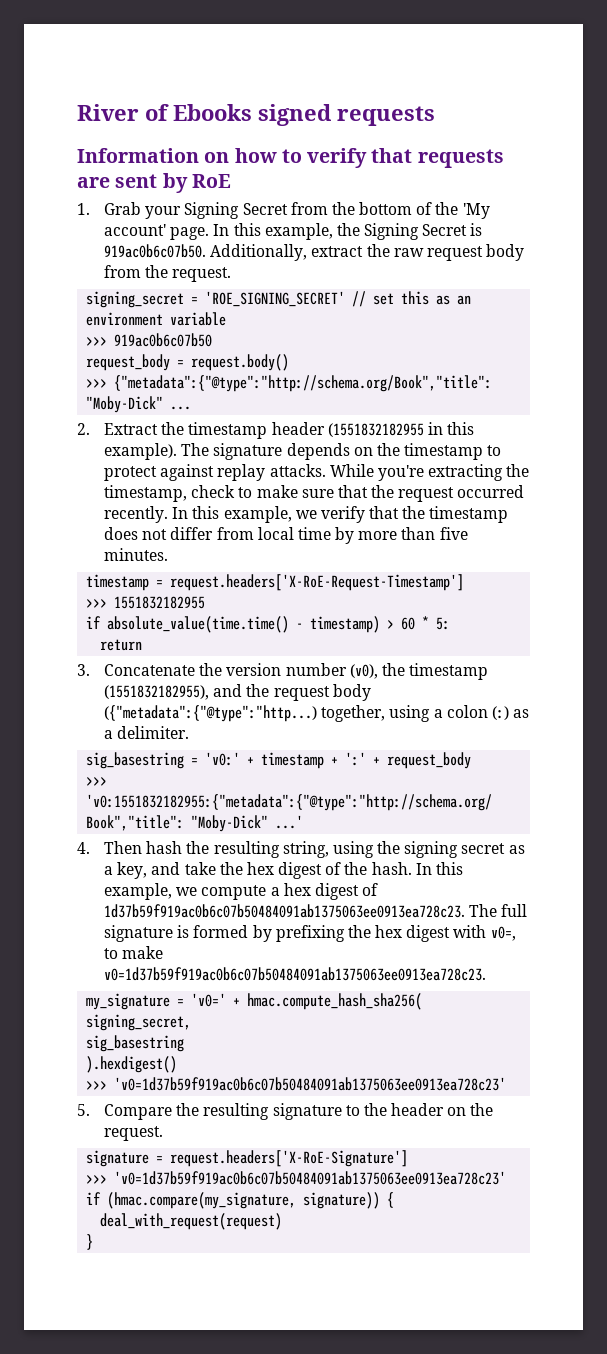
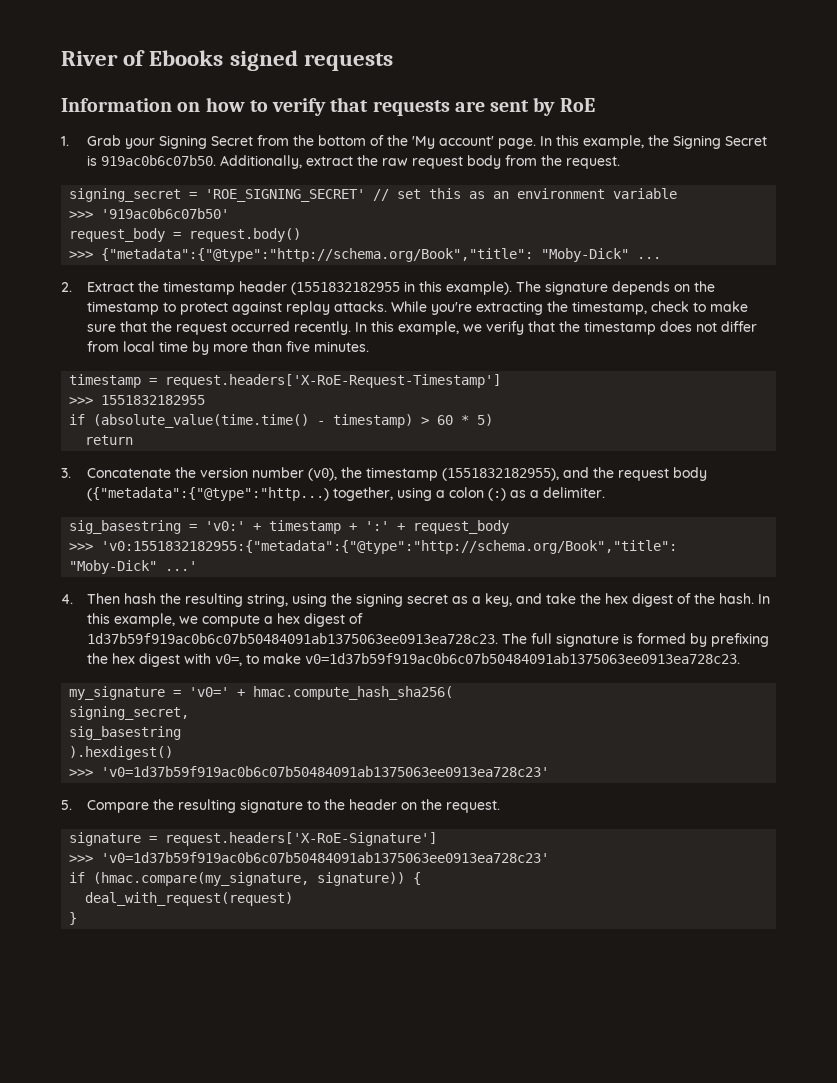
- >>> 919ac0b6c07b50
+ >>> '919ac0b6c07b50'
- if absolute_value(time.time() - timestamp) > 60 * 5:
+ if (absolute_value(time.time() - timestamp) > 60 * 5)

